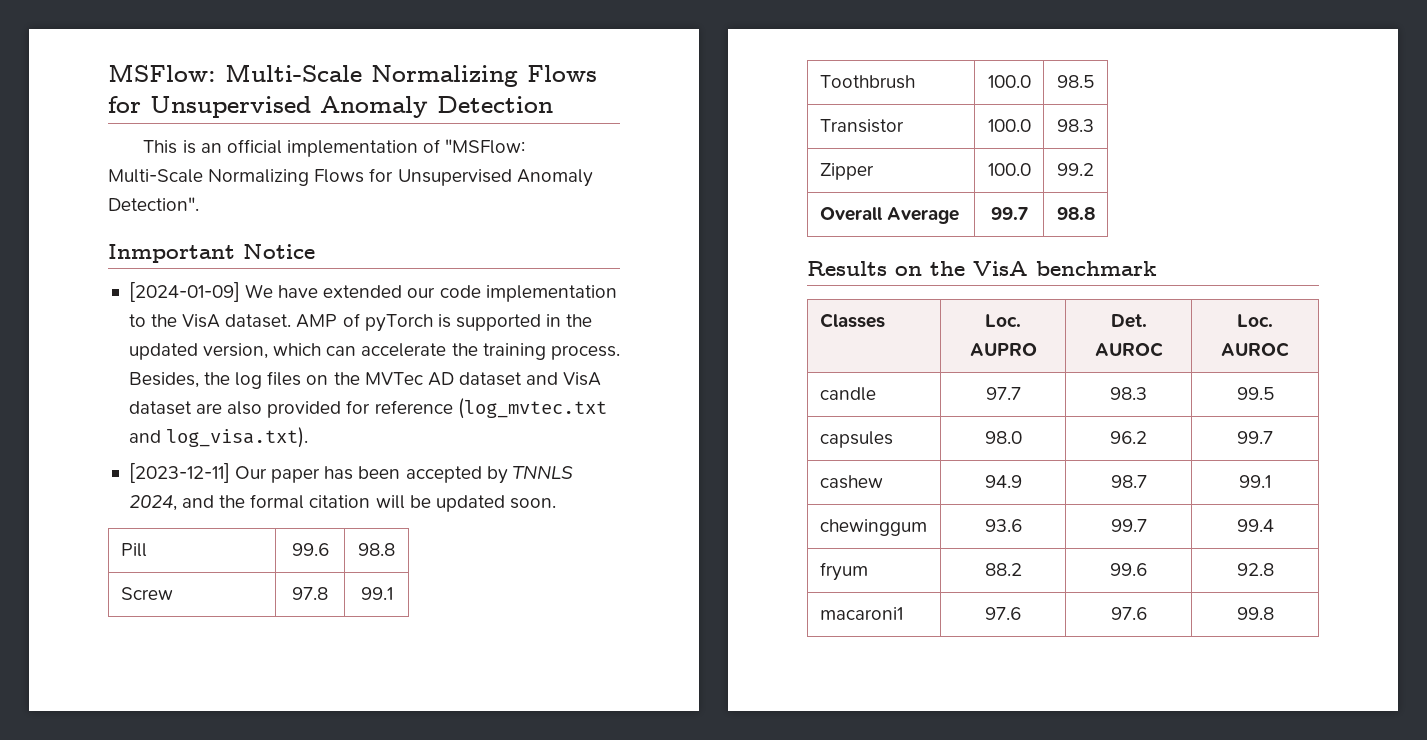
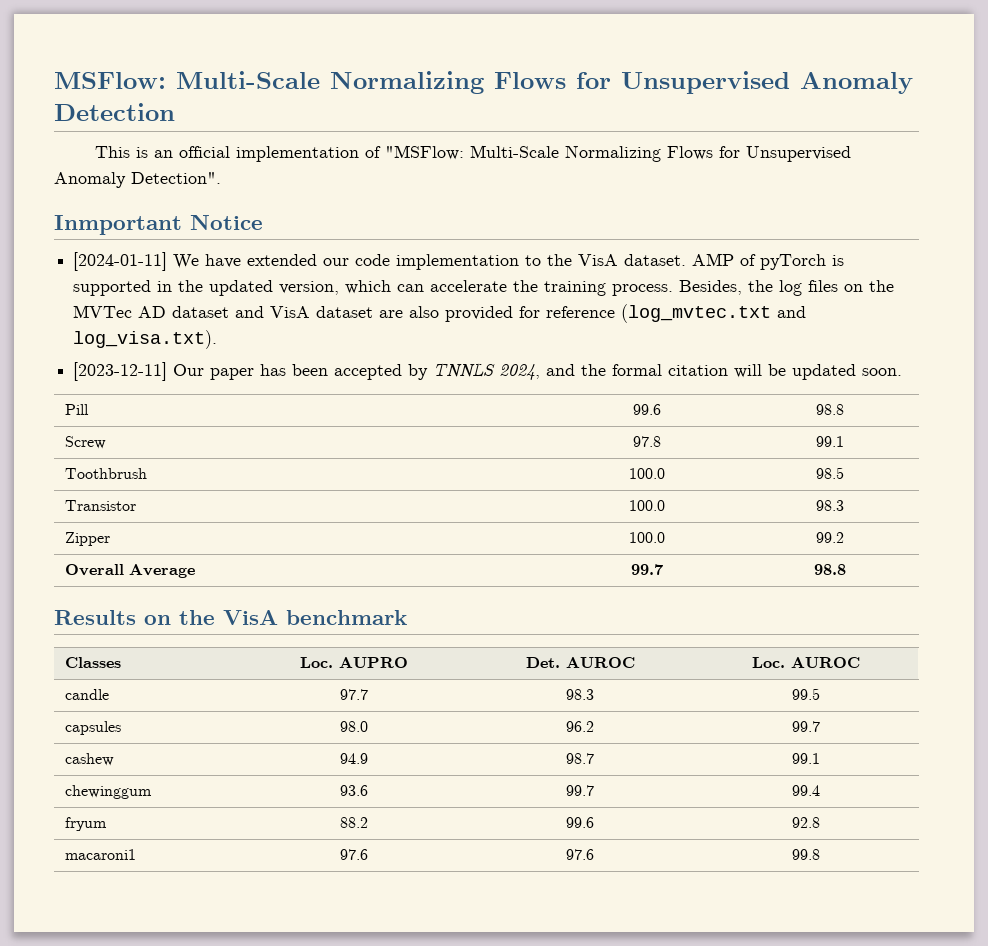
- [2024-01-09] We have extended our code implementation to the VisA dataset.
+ [2024-01-11] We have extended our code implementation to the VisA dataset.

